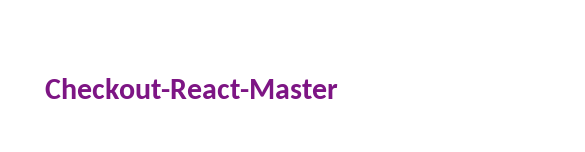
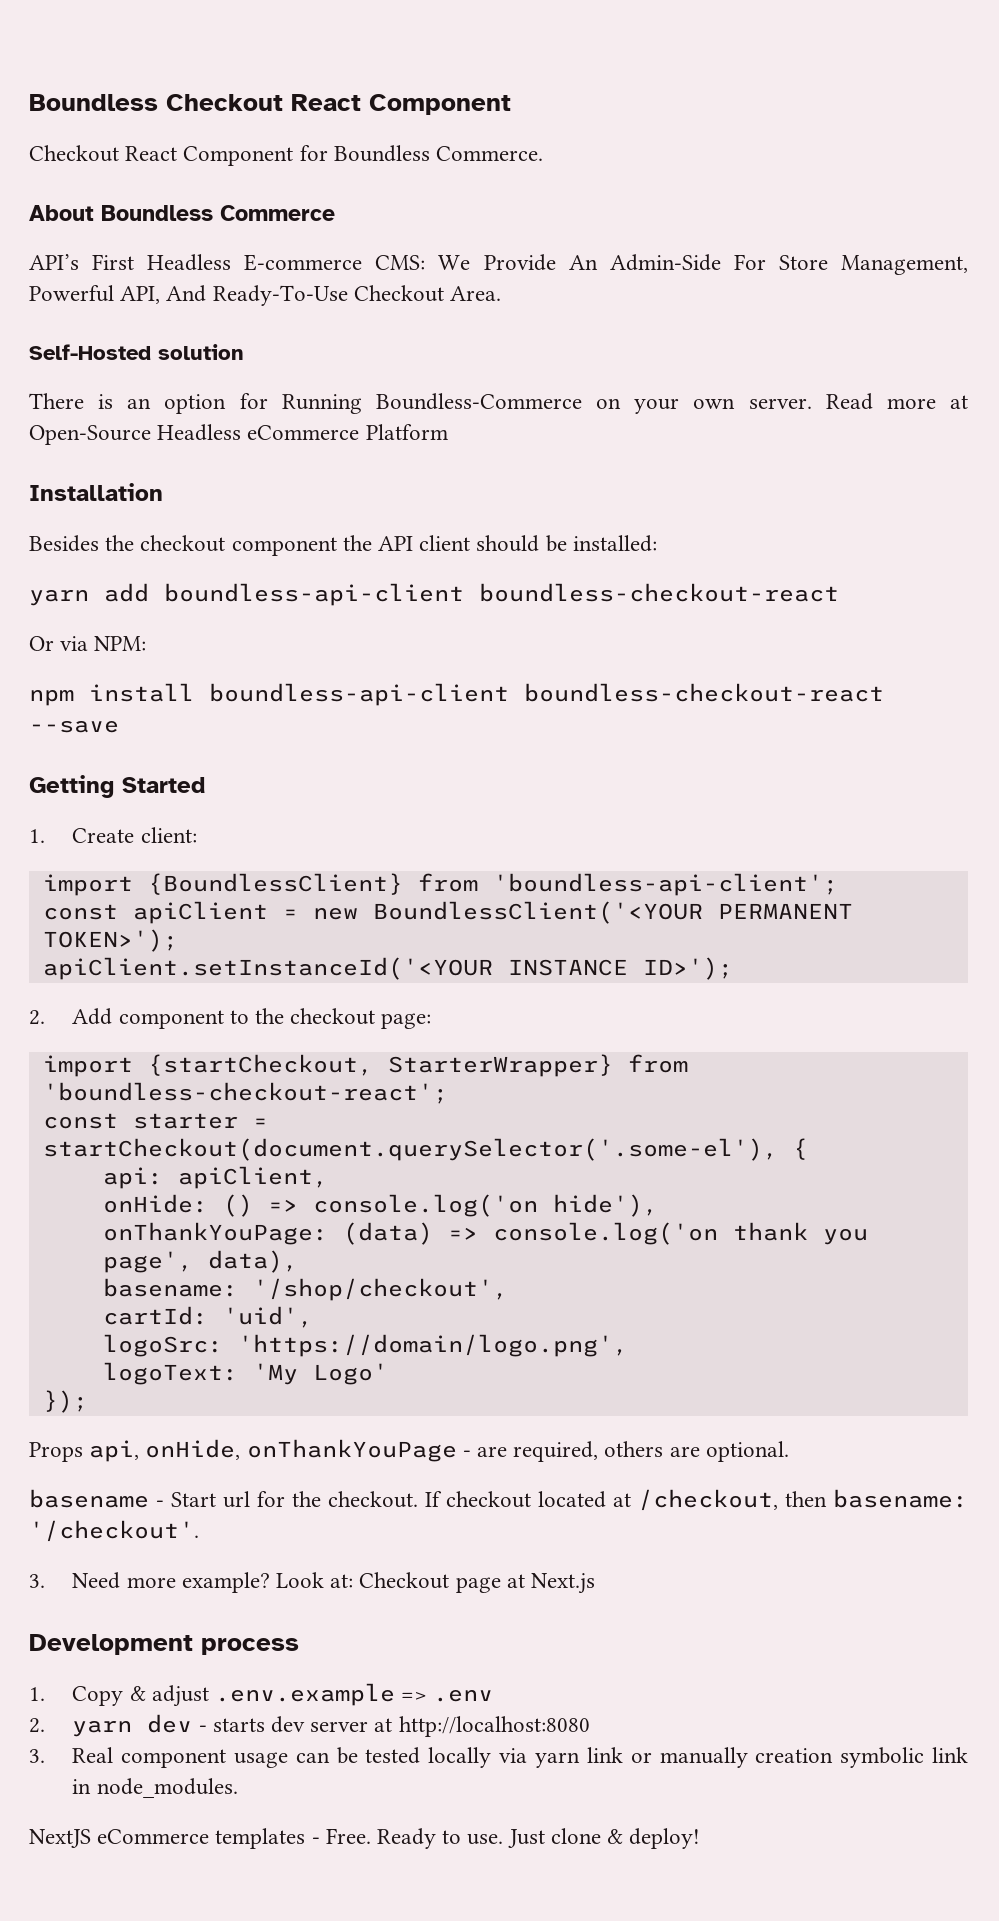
- Checkout-React-Master
+ Boundless Checkout React Component
+ Checkout React Component for Boundless Commerce.
+ About Boundless Commerce
+ API’s First Headless E-commerce CMS: We Provide An Admin-Side For Store Management, Powerful API, And Ready-To-Use Checkout Area.
+ Self-Hosted solution
+ There is an option for Running Boundless-Commerce on your own server. Read more at Open-Source Headless eCommerce Platform
+ Installation
+ Besides the checkout component the API client should be installed:
+ yarn add boundless-api-client boundless-checkout-react
+ Or via NPM:
+ npm install boundless-api-client boundless-checkout-react --save
+ Getting Started
+ 1. Create client:
+ import {BoundlessClient} from 'boundless-api-client';
+ const apiClient = new BoundlessClient('<YOUR PERMANENT TOKEN>');
+ apiClient.setInstanceId('<YOUR INSTANCE ID>');
+ 2. Add component to the checkout page:
+ import {startCheckout, StarterWrapper} from 'boundless-checkout-react';
+ const starter = startCheckout(document.querySelector('.some-el'), {
+ api: apiClient,
+ onHide: () => console.log('on hide'),
+ onThankYouPage: (data) => console.log('on thank you page', data),
+ basename: '/shop/checkout',
+ cartId: 'uid',
+ logoSrc: 'https://domain/logo.png',
+ logoText: 'My Logo'
+ });
+ Props api, onHide, onThankYouPage - are required, others are optional.
+ basename - Start url for the checkout. If checkout located at /checkout, then basename: '/checkout'.
+ 3. Need more example? Look at: Checkout page at Next.js
+ Development process
+ 1. Copy & adjust .env.example => .env
+ 2. yarn dev - starts dev server at http://localhost:8080
+ 3. Real component usage can be tested locally via yarn link or manually creation symbolic link in node_modules.
+ NextJS eCommerce templates - Free. Ready to use. Just clone & deploy!

